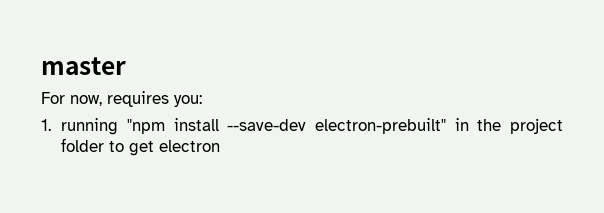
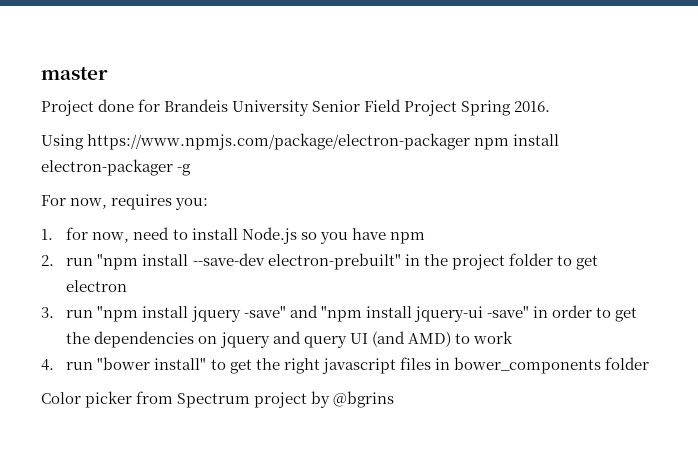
+ Project done for Brandeis University Senior Field Project Spring 2016.
+ Using https://www.npmjs.com/package/electron-packager npm install electron-packager -g
- 1. running "npm install --save-dev electron-prebuilt" in the project folder to get electron
+ 1. for now, need to install Node.js so you have npm
+ 2. run "npm install --save-dev electron-prebuilt" in the project folder to get electron
+ 3. run "npm install jquery -save" and "npm install jquery-ui -save" in order to get the dependencies on jquery and query UI (and AMD) to work
+ 4. run "bower install" to get the right javascript files in bower_components folder
+ Color picker from Spectrum project by @bgrins

